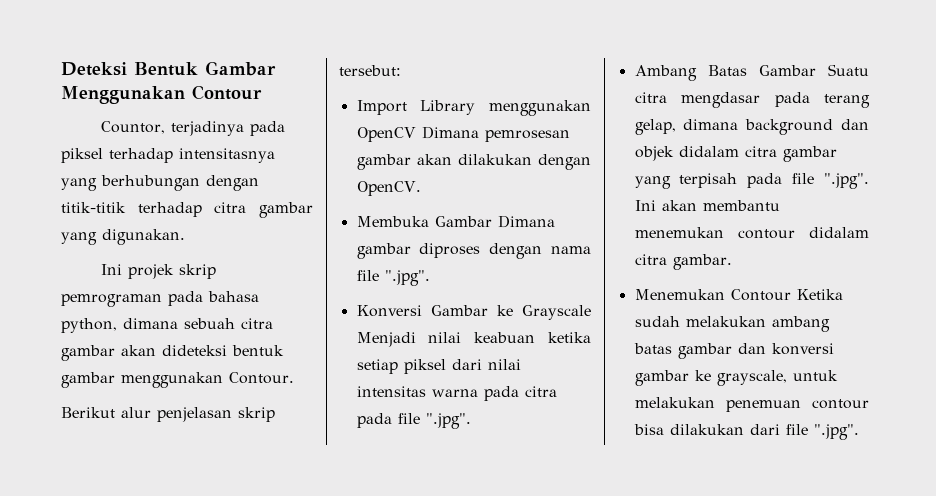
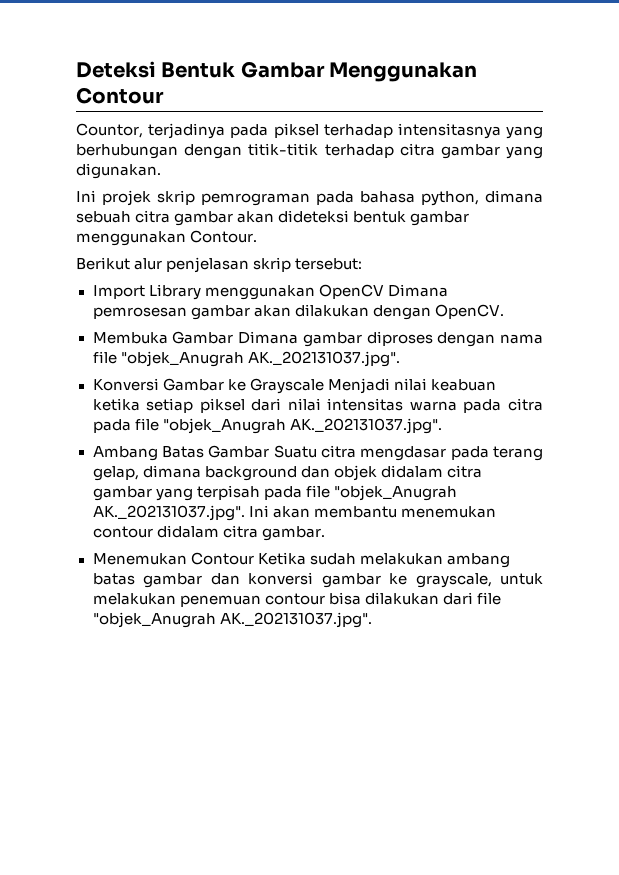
- Membuka Gambar Dimana gambar diproses dengan nama file ".jpg".
+ Membuka Gambar Dimana gambar diproses dengan nama file "objek_Anugrah AK._202131037.jpg".
- Konversi Gambar ke Grayscale Menjadi nilai keabuan ketika setiap piksel dari nilai intensitas warna pada citra pada file ".jpg".
+ Konversi Gambar ke Grayscale Menjadi nilai keabuan ketika setiap piksel dari nilai intensitas warna pada citra pada file "objek_Anugrah AK._202131037.jpg".
- Ambang Batas Gambar Suatu citra mengdasar pada terang gelap, dimana background dan objek didalam citra gambar yang terpisah pada file ".jpg". Ini akan membantu menemukan contour didalam citra gambar.
+ Ambang Batas Gambar Suatu citra mengdasar pada terang gelap, dimana background dan objek didalam citra gambar yang terpisah pada file "objek_Anugrah AK._202131037.jpg". Ini akan membantu menemukan contour didalam citra gambar.
- Menemukan Contour Ketika sudah melakukan ambang batas gambar dan konversi gambar ke grayscale, untuk melakukan penemuan contour bisa dilakukan dari file ".jpg".
+ Menemukan Contour Ketika sudah melakukan ambang batas gambar dan konversi gambar ke grayscale, untuk melakukan penemuan contour bisa dilakukan dari file "objek_Anugrah AK._202131037.jpg".

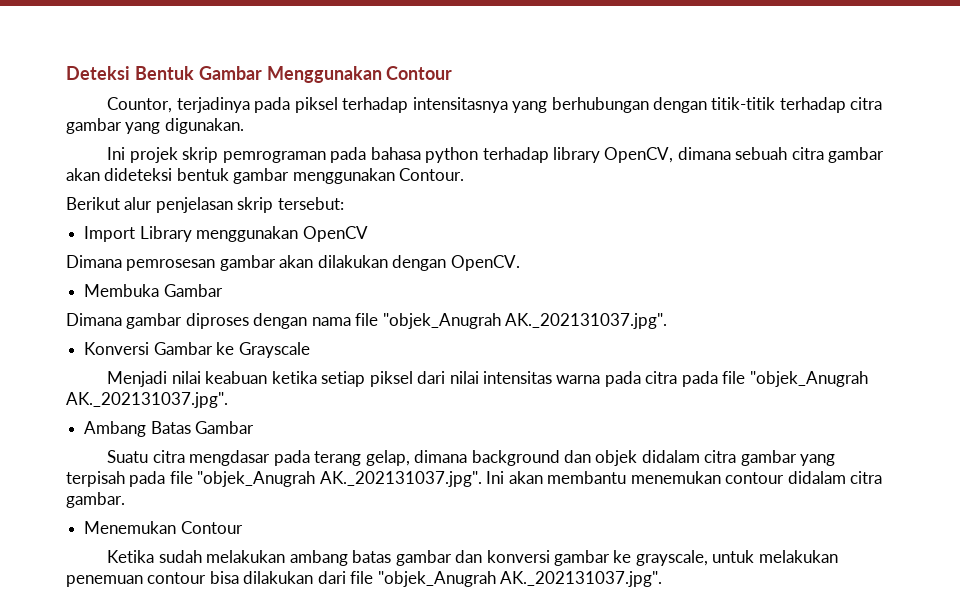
- Ini projek skrip pemrograman pada bahasa python, dimana sebuah citra gambar akan dideteksi bentuk gambar menggunakan Contour.
+ Ini projek skrip pemrograman pada bahasa python terhadap library OpenCV, dimana sebuah citra gambar akan dideteksi bentuk gambar menggunakan Contour.
- Import Library menggunakan OpenCV Dimana pemrosesan gambar akan dilakukan dengan OpenCV.
+ Import Library menggunakan OpenCV
+ Dimana pemrosesan gambar akan dilakukan dengan OpenCV.
- Membuka Gambar Dimana gambar diproses dengan nama file "objek_Anugrah AK._202131037.jpg".
+ Membuka Gambar
+ Dimana gambar diproses dengan nama file "objek_Anugrah AK._202131037.jpg".
- Konversi Gambar ke Grayscale Menjadi nilai keabuan ketika setiap piksel dari nilai intensitas warna pada citra pada file "objek_Anugrah AK._202131037.jpg".
+ Konversi Gambar ke Grayscale
+ Menjadi nilai keabuan ketika setiap piksel dari nilai intensitas warna pada citra pada file "objek_Anugrah AK._202131037.jpg".
- Ambang Batas Gambar Suatu citra mengdasar pada terang gelap, dimana background dan objek didalam citra gambar yang terpisah pada file "objek_Anugrah AK._202131037.jpg". Ini akan membantu menemukan contour didalam citra gambar.
+ Ambang Batas Gambar
+ Suatu citra mengdasar pada terang gelap, dimana background dan objek didalam citra gambar yang terpisah pada file "objek_Anugrah AK._202131037.jpg". Ini akan membantu menemukan contour didalam citra gambar.
- Menemukan Contour Ketika sudah melakukan ambang batas gambar dan konversi gambar ke grayscale, untuk melakukan penemuan contour bisa dilakukan dari file "objek_Anugrah AK._202131037.jpg".
+ Menemukan Contour
+ Ketika sudah melakukan ambang batas gambar dan konversi gambar ke grayscale, untuk melakukan penemuan contour bisa dilakukan dari file "objek_Anugrah AK._202131037.jpg".

